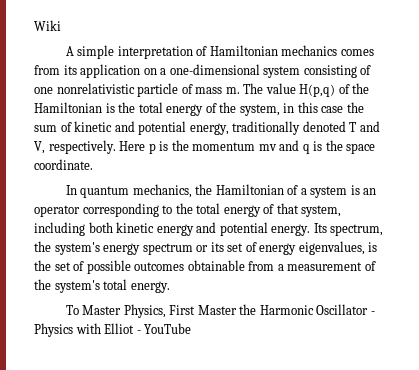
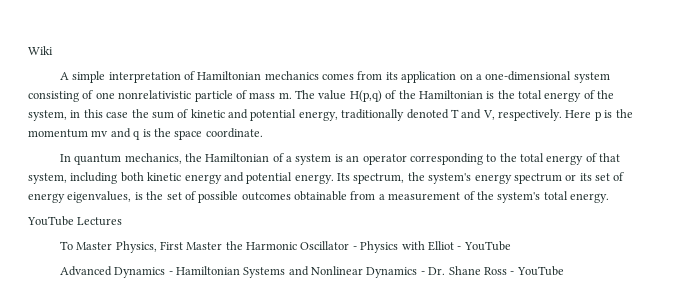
+ YouTube Lectures
+ Advanced Dynamics - Hamiltonian Systems and Nonlinear Dynamics - Dr. Shane Ross - YouTube

